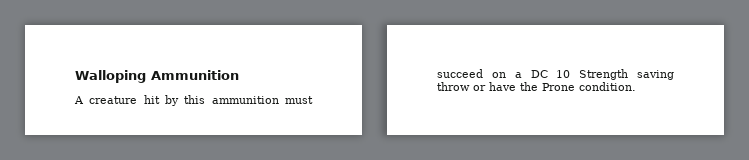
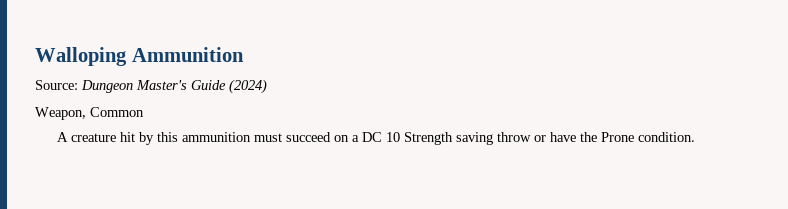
+ Source: Dungeon Master's Guide (2024)
+ Weapon, Common

